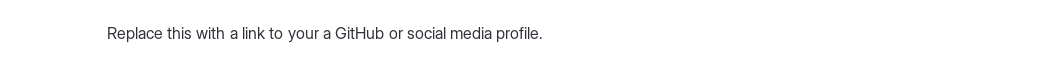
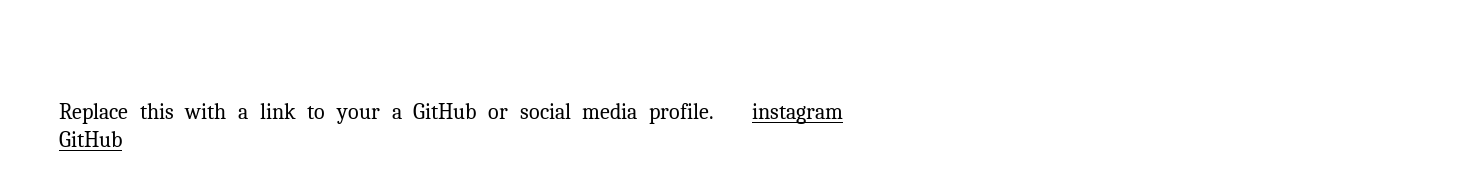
- Replace this with a link to your a GitHub or social media profile.
+ Replace this with a link to your a GitHub or social media profile. GitHub
+ instagram

